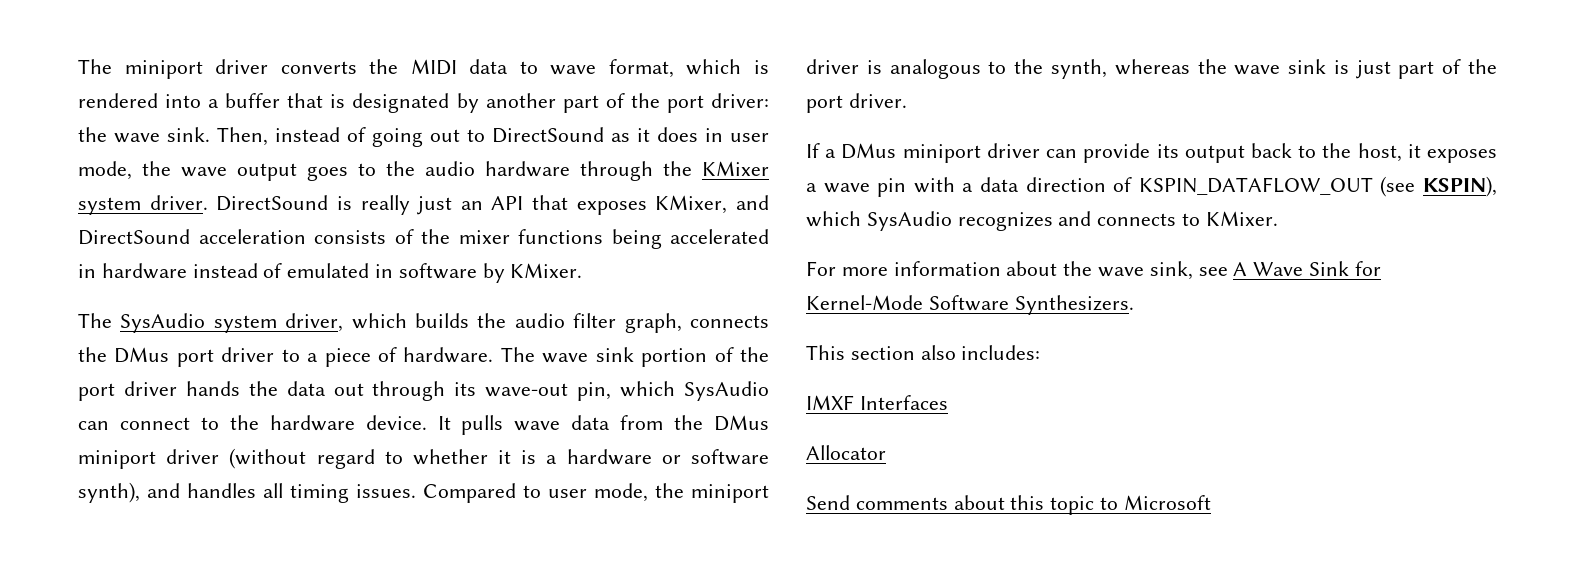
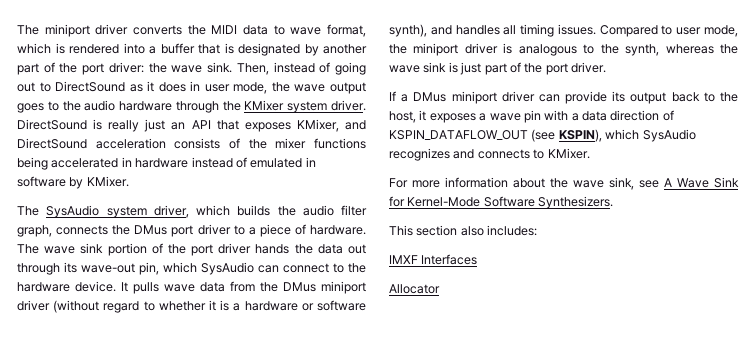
- Send comments about this topic to Microsoft

